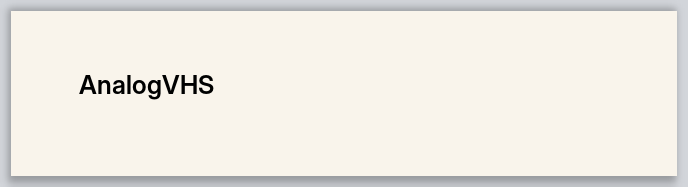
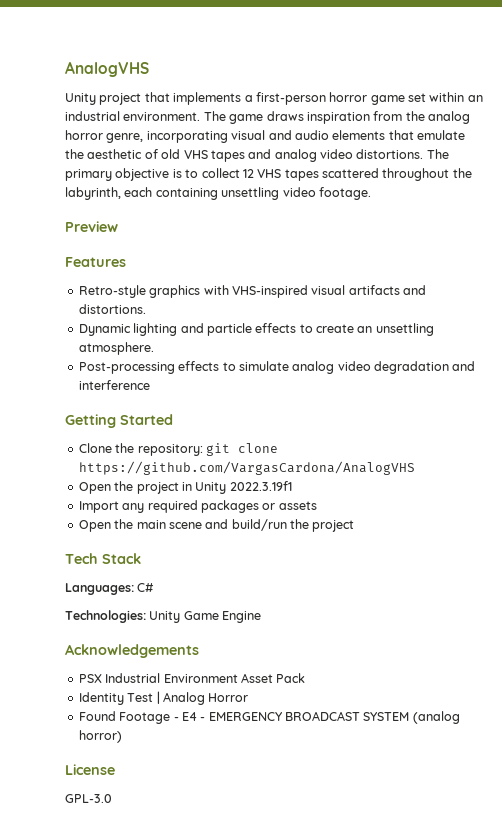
+ Unity project that implements a first-person horror game set within an industrial environment. The game draws inspiration from the analog horror genre, incorporating visual and audio elements that emulate the aesthetic of old VHS tapes and analog video distortions. The primary objective is to collect 12 VHS tapes scattered throughout the labyrinth, each containing unsettling video footage.
+ Preview
+ Features
+ Retro-style graphics with VHS-inspired visual artifacts and distortions.
+ Dynamic lighting and particle effects to create an unsettling atmosphere.
+ Post-processing effects to simulate analog video degradation and interference
+ Getting Started
+ Clone the repository: git clone https://github.com/VargasCardona/AnalogVHS
+ Open the project in Unity 2022.3.19f1
+ Import any required packages or assets
+ Open the main scene and build/run the project
+ Tech Stack
+ Languages: C#
+ Technologies: Unity Game Engine
+ Acknowledgements
+ PSX Industrial Environment Asset Pack
+ Identity Test | Analog Horror
+ Found Footage - E4 - EMERGENCY BROADCAST SYSTEM (analog horror)
+ License
+ GPL-3.0

